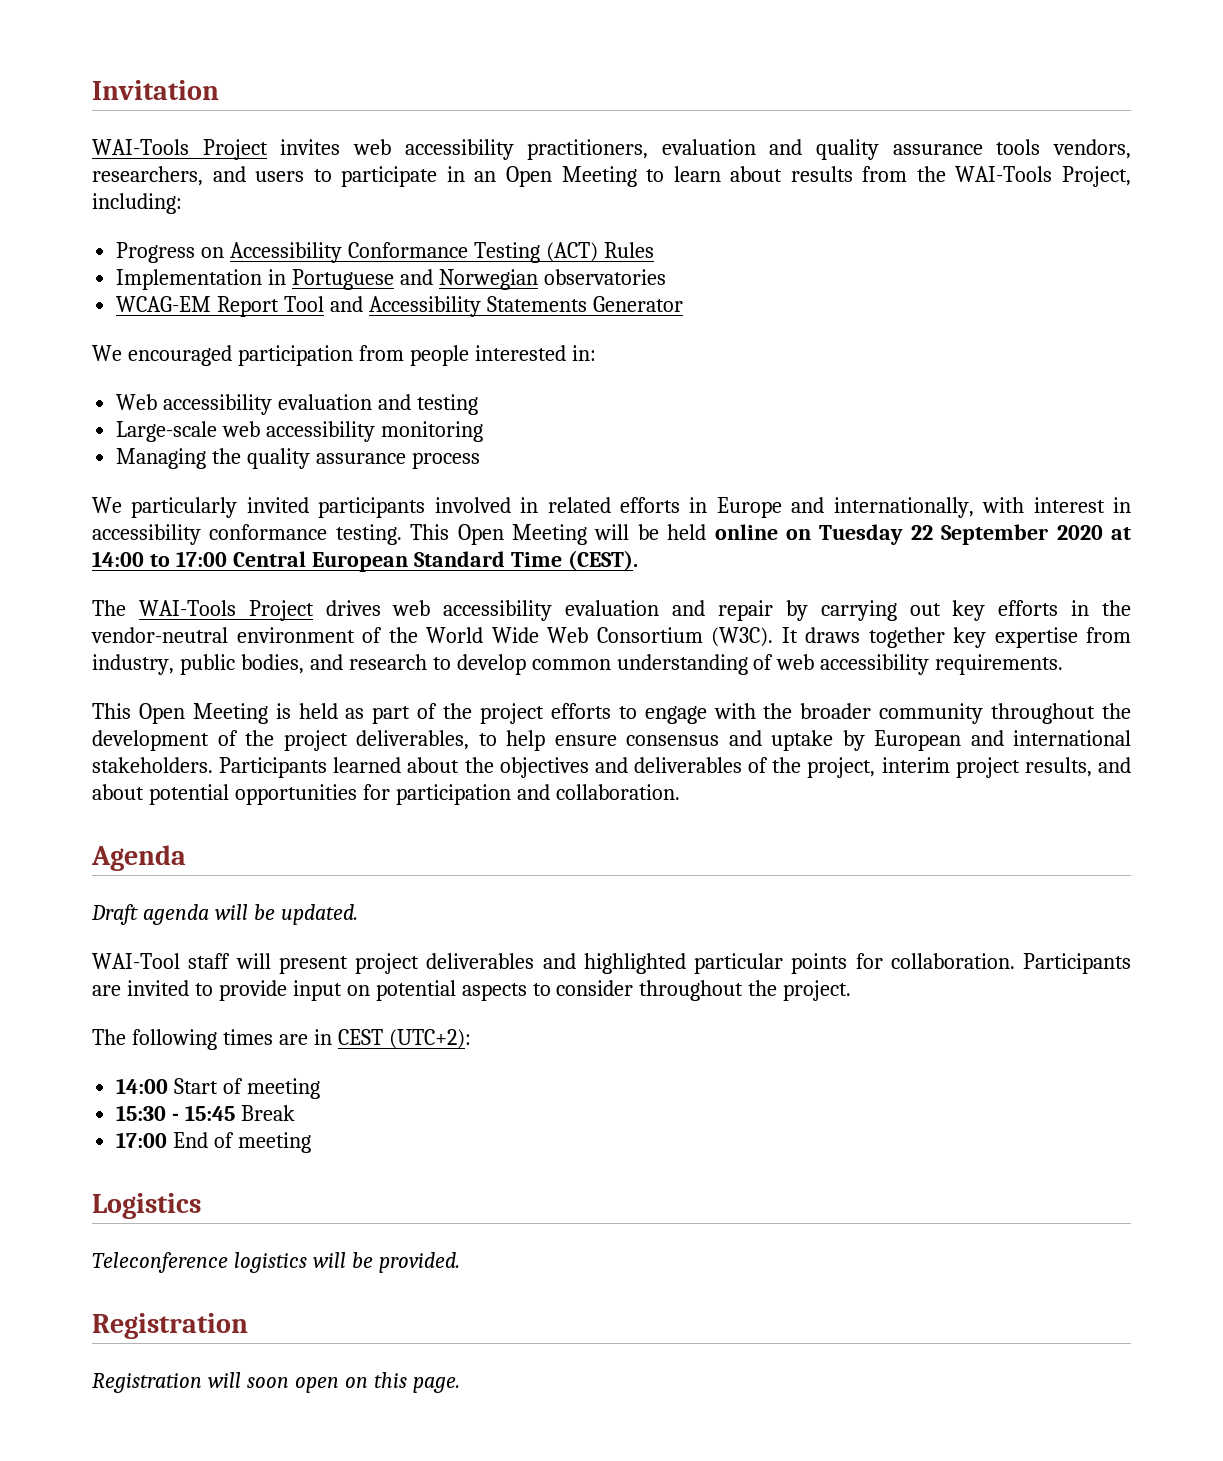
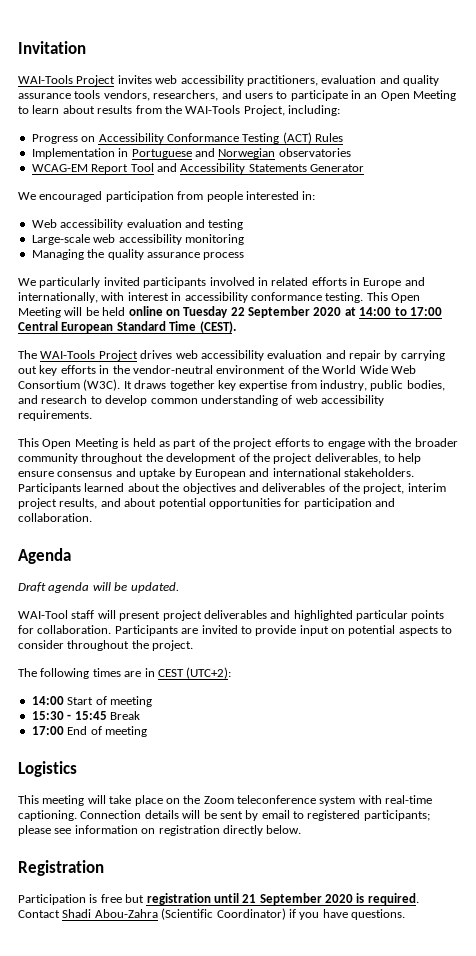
- Teleconference logistics will be provided.
+ This meeting will take place on the Zoom teleconference system with real-time captioning. Connection details will be sent by email to registered participants; please see information on registration directly below.
  Registration
- Registration will soon open on this page.
+ Participation is free but registration until 21 September 2020 is required. Contact Shadi Abou-Zahra (Scientific Coordinator) if you have questions.

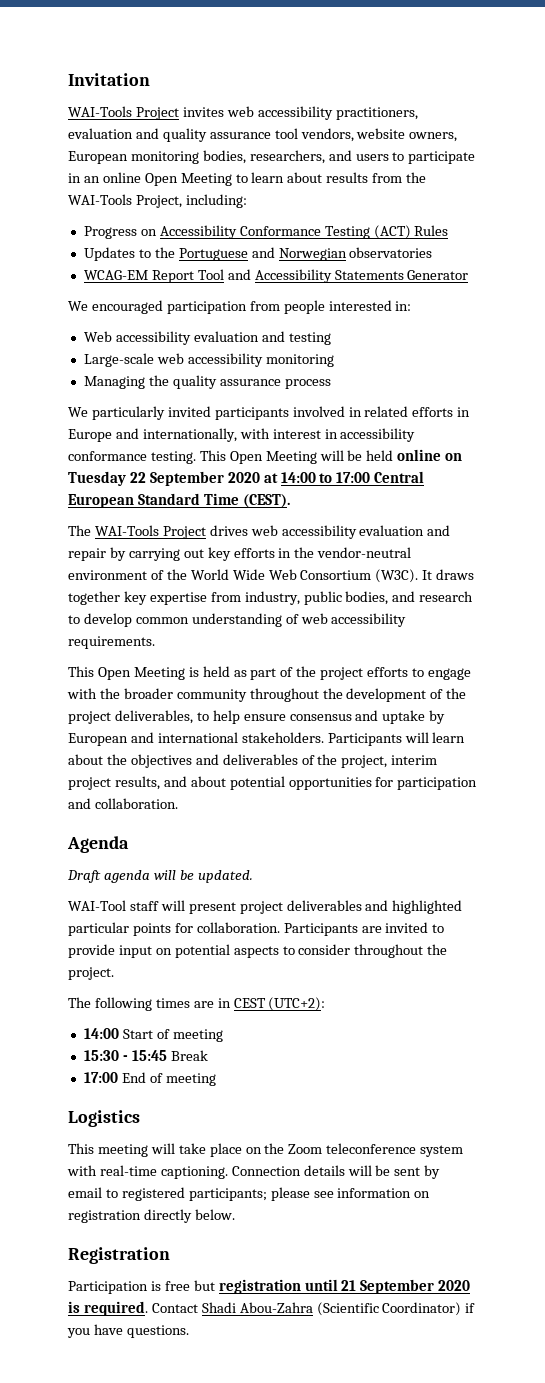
- WAI-Tools Project invites web accessibility practitioners, evaluation and quality assurance tools vendors, researchers, and users to participate in an Open Meeting to learn about results from the WAI-Tools Project, including:
+ WAI-Tools Project invites web accessibility practitioners, evaluation and quality assurance tool vendors, website owners, European monitoring bodies, researchers, and users to participate in an online Open Meeting to learn about results from the WAI-Tools Project, including:
- Implementation in Portuguese and Norwegian observatories
+ Updates to the Portuguese and Norwegian observatories
- Participants learned about the objectives and deliverables of the project, interim project results, and about potential opportunities for participation and collaboration.
+ Participants will learn about the objectives and deliverables of the project, interim project results, and about potential opportunities for participation and collaboration.

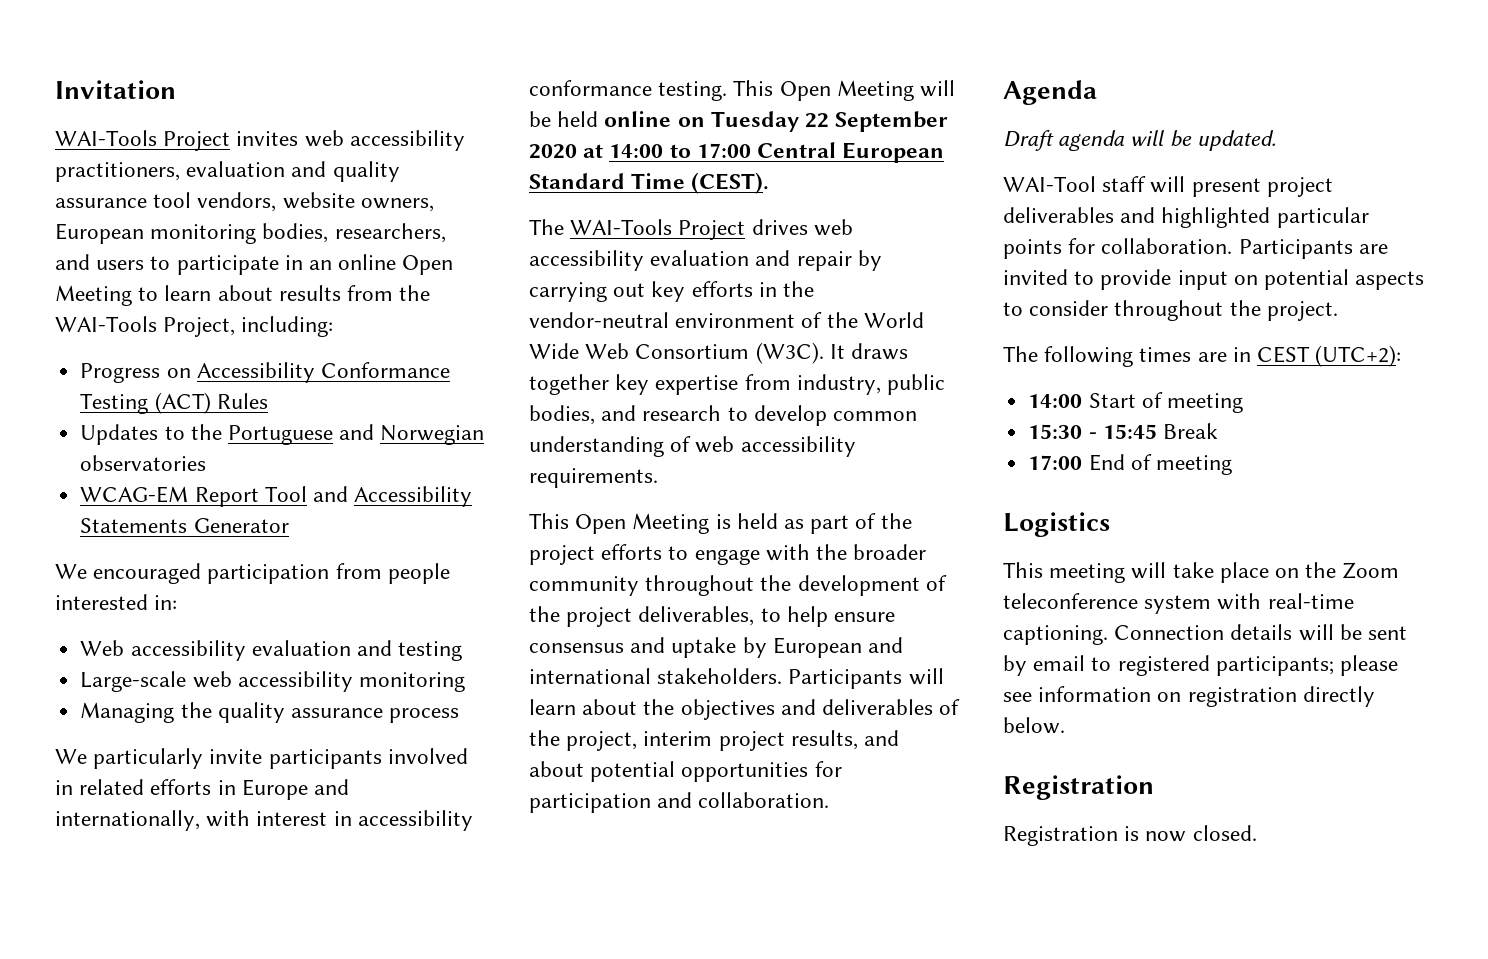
- We particularly invited participants involved in related efforts in Europe and internationally, with interest in accessibility conformance testing.
+ We particularly invite participants involved in related efforts in Europe and internationally, with interest in accessibility conformance testing.
- Participation is free but registration until 21 September 2020 is required. Contact Shadi Abou-Zahra (Scientific Coordinator) if you have questions.
+ Registration is now closed.

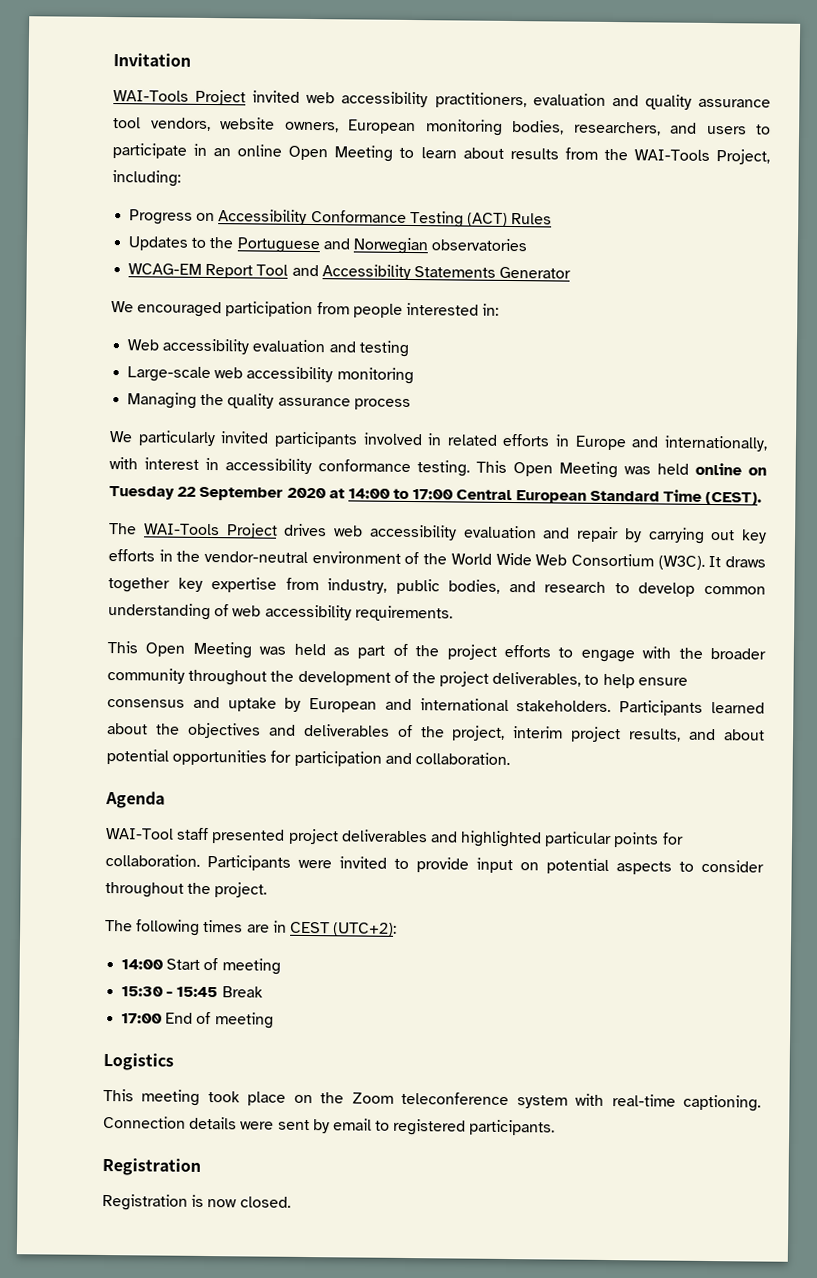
- WAI-Tools Project invites web accessibility practitioners, evaluation and quality assurance tool vendors, website owners, European monitoring bodies, researchers, and users to participate in an online Open Meeting to learn about results from the WAI-Tools Project, including:
+ WAI-Tools Project invited web accessibility practitioners, evaluation and quality assurance tool vendors, website owners, European monitoring bodies, researchers, and users to participate in an online Open Meeting to learn about results from the WAI-Tools Project, including:
- We particularly invite participants involved in related efforts in Europe and internationally, with interest in accessibility conformance testing.
+ We particularly invited participants involved in related efforts in Europe and internationally, with interest in accessibility conformance testing.
- This Open Meeting will be held online on Tuesday 22 September 2020 at 14:00 to 17:00 Central European Standard Time (CEST).
+ This Open Meeting was held online on Tuesday 22 September 2020 at 14:00 to 17:00 Central European Standard Time (CEST).
- This Open Meeting is held as part of the project efforts to engage with the broader community throughout the development of the project deliverables, to help ensure consensus and uptake by European and international stakeholders.
+ This Open Meeting was held as part of the project efforts to engage with the broader community throughout the development of the project deliverables, to help ensure consensus and uptake by European and international stakeholders.
- Participants will learn about the objectives and deliverables of the project, interim project results, and about potential opportunities for participation and collaboration.
+ Participants learned about the objectives and deliverables of the project, interim project results, and about potential opportunities for participation and collaboration.
- Draft agenda will be updated.
- WAI-Tool staff will present project deliverables and highlighted particular points for collaboration.
+ WAI-Tool staff presented project deliverables and highlighted particular points for collaboration.
- Participants are invited to provide input on potential aspects to consider throughout the project.
+ Participants were invited to provide input on potential aspects to consider throughout the project.
- This meeting will take place on the Zoom teleconference system with real-time captioning.
+ This meeting took place on the Zoom teleconference system with real-time captioning.
- Connection details will be sent by email to registered participants; please see information on registration directly below.
+ Connection details were sent by email to registered participants.

